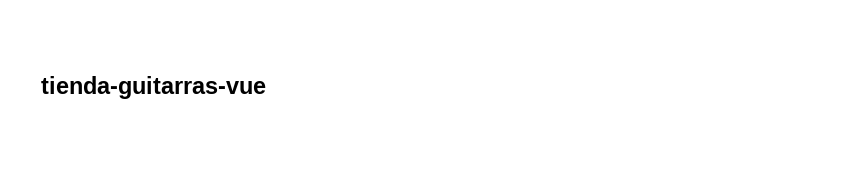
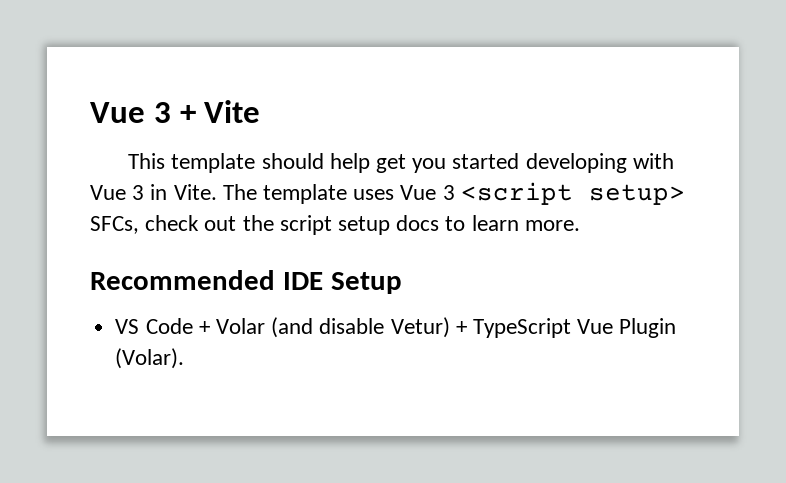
- tienda-guitarras-vue
+ Vue 3 + Vite
+ This template should help get you started developing with Vue 3 in Vite. The template uses Vue 3 <script setup> SFCs, check out the script setup docs to learn more.
+ Recommended IDE Setup
+ VS Code + Volar (and disable Vetur) + TypeScript Vue Plugin (Volar).

